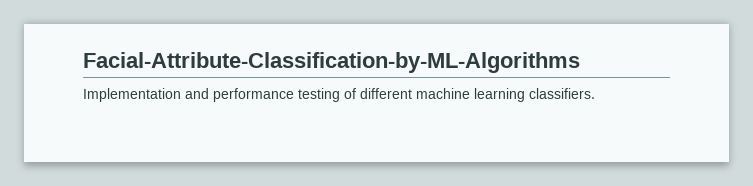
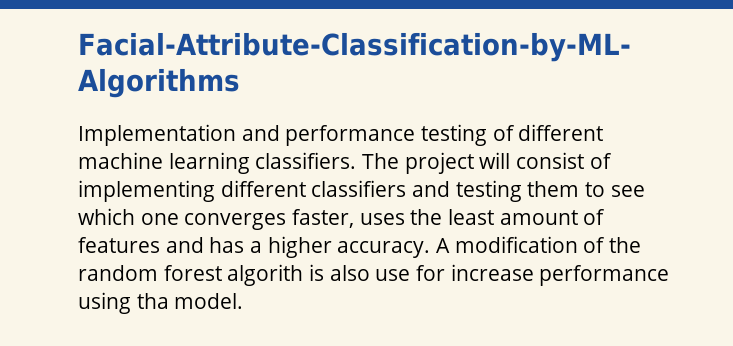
+ The project will consist of implementing different classifiers and testing them to see which one converges faster, uses the least amount of features and has a higher accuracy. A modification of the random forest algorith is also use for increase performance using tha model.

